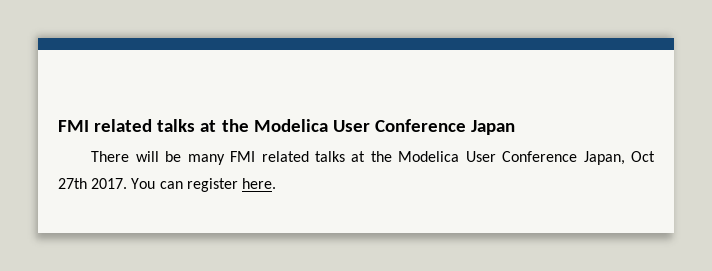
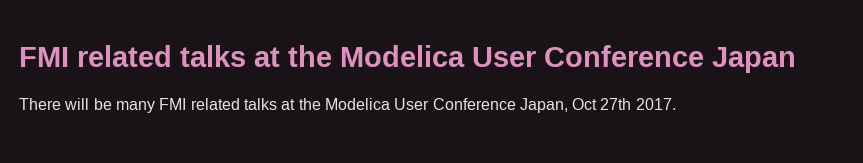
- You can register here.

